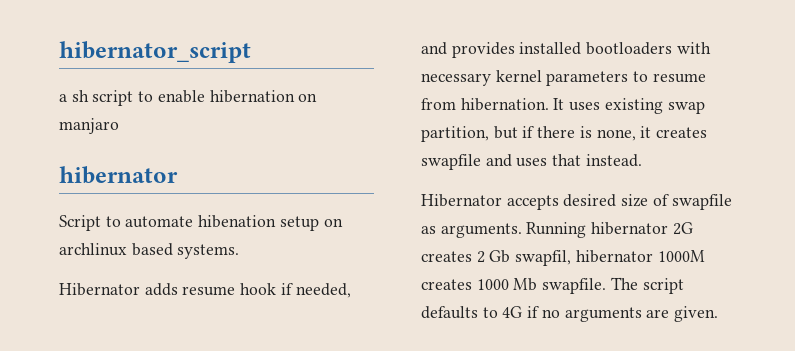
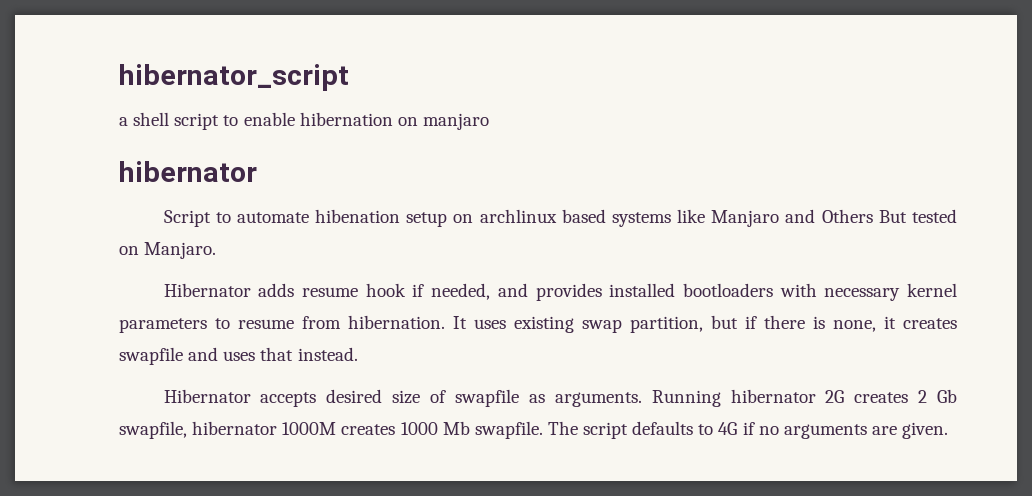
- a sh script to enable hibernation on manjaro
+ a shell script to enable hibernation on manjaro
- Script to automate hibenation setup on archlinux based systems.
+ Script to automate hibenation setup on archlinux based systems like Manjaro and Others But tested on Manjaro.
- Running hibernator 2G creates 2 Gb swapfil, hibernator 1000M creates 1000 Mb swapfile.
+ Running hibernator 2G creates 2 Gb swapfile, hibernator 1000M creates 1000 Mb swapfile.

